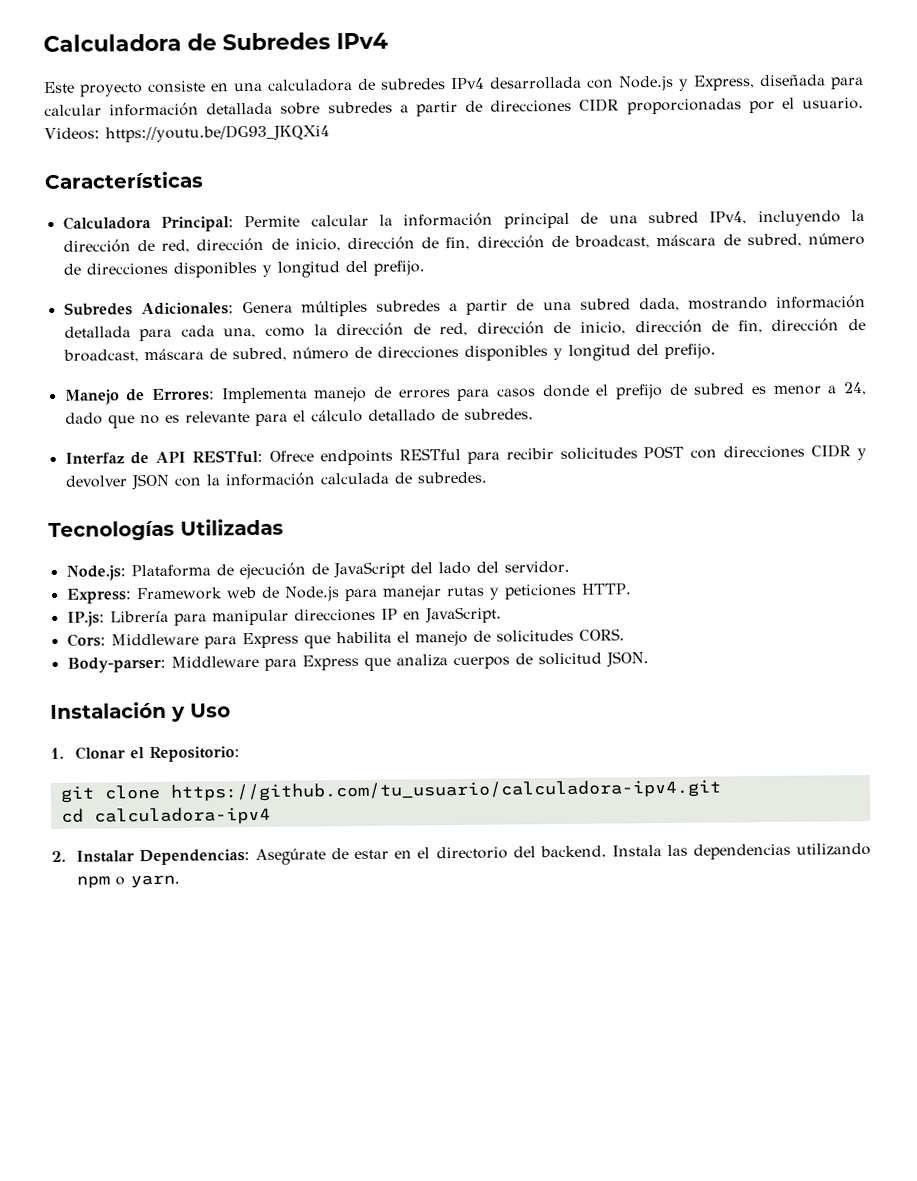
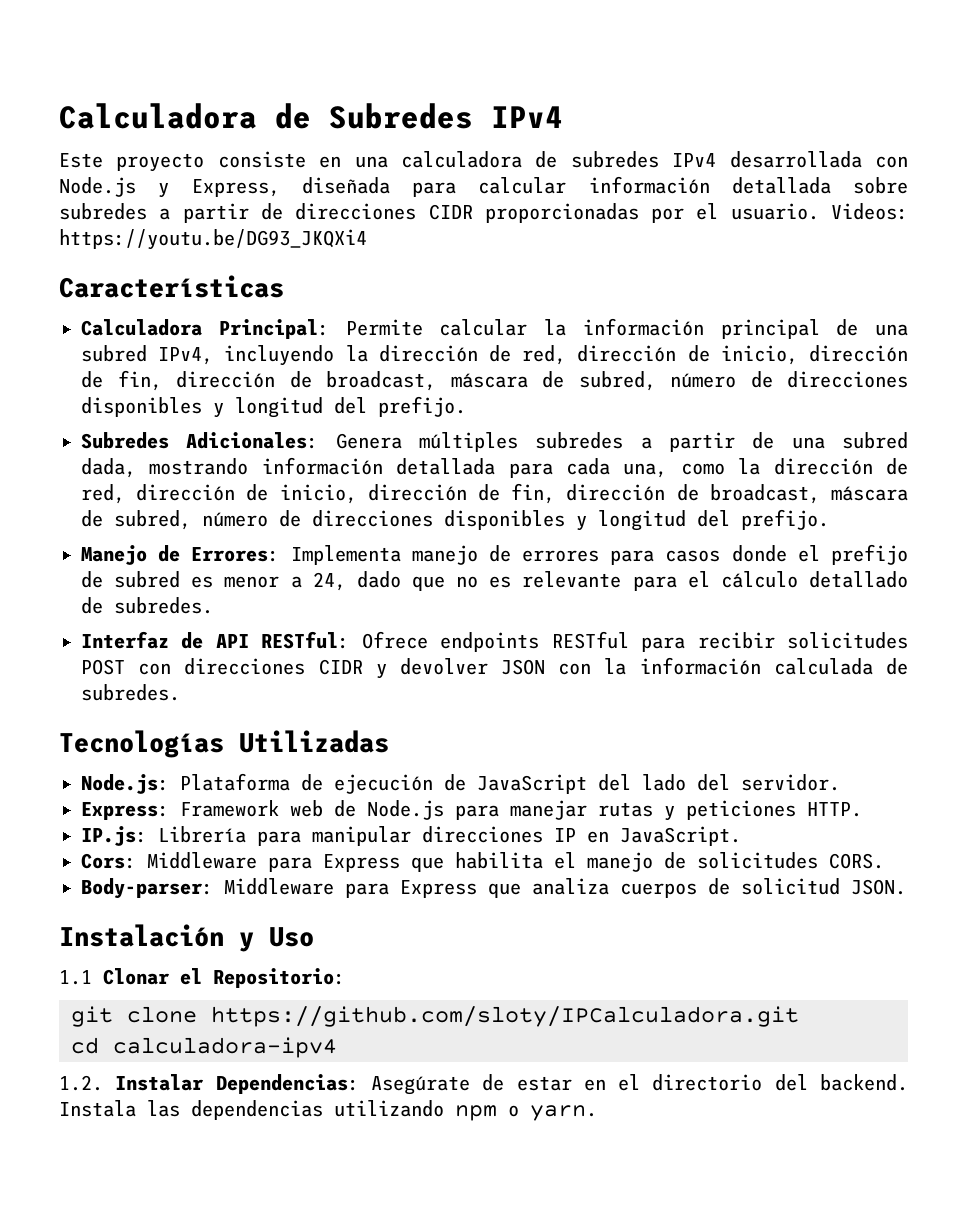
- 1. Clonar el Repositorio:
+ 1.1 Clonar el Repositorio:
- git clone https://github.com/tu_usuario/calculadora-ipv4.git
+ git clone https://github.com/sloty/IPCalculadora.git
- 2. Instalar Dependencias: Asegúrate de estar en el directorio del backend.
+ 1.2. Instalar Dependencias: Asegúrate de estar en el directorio del backend.

